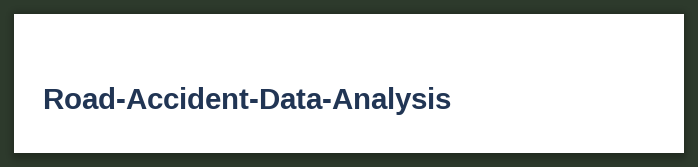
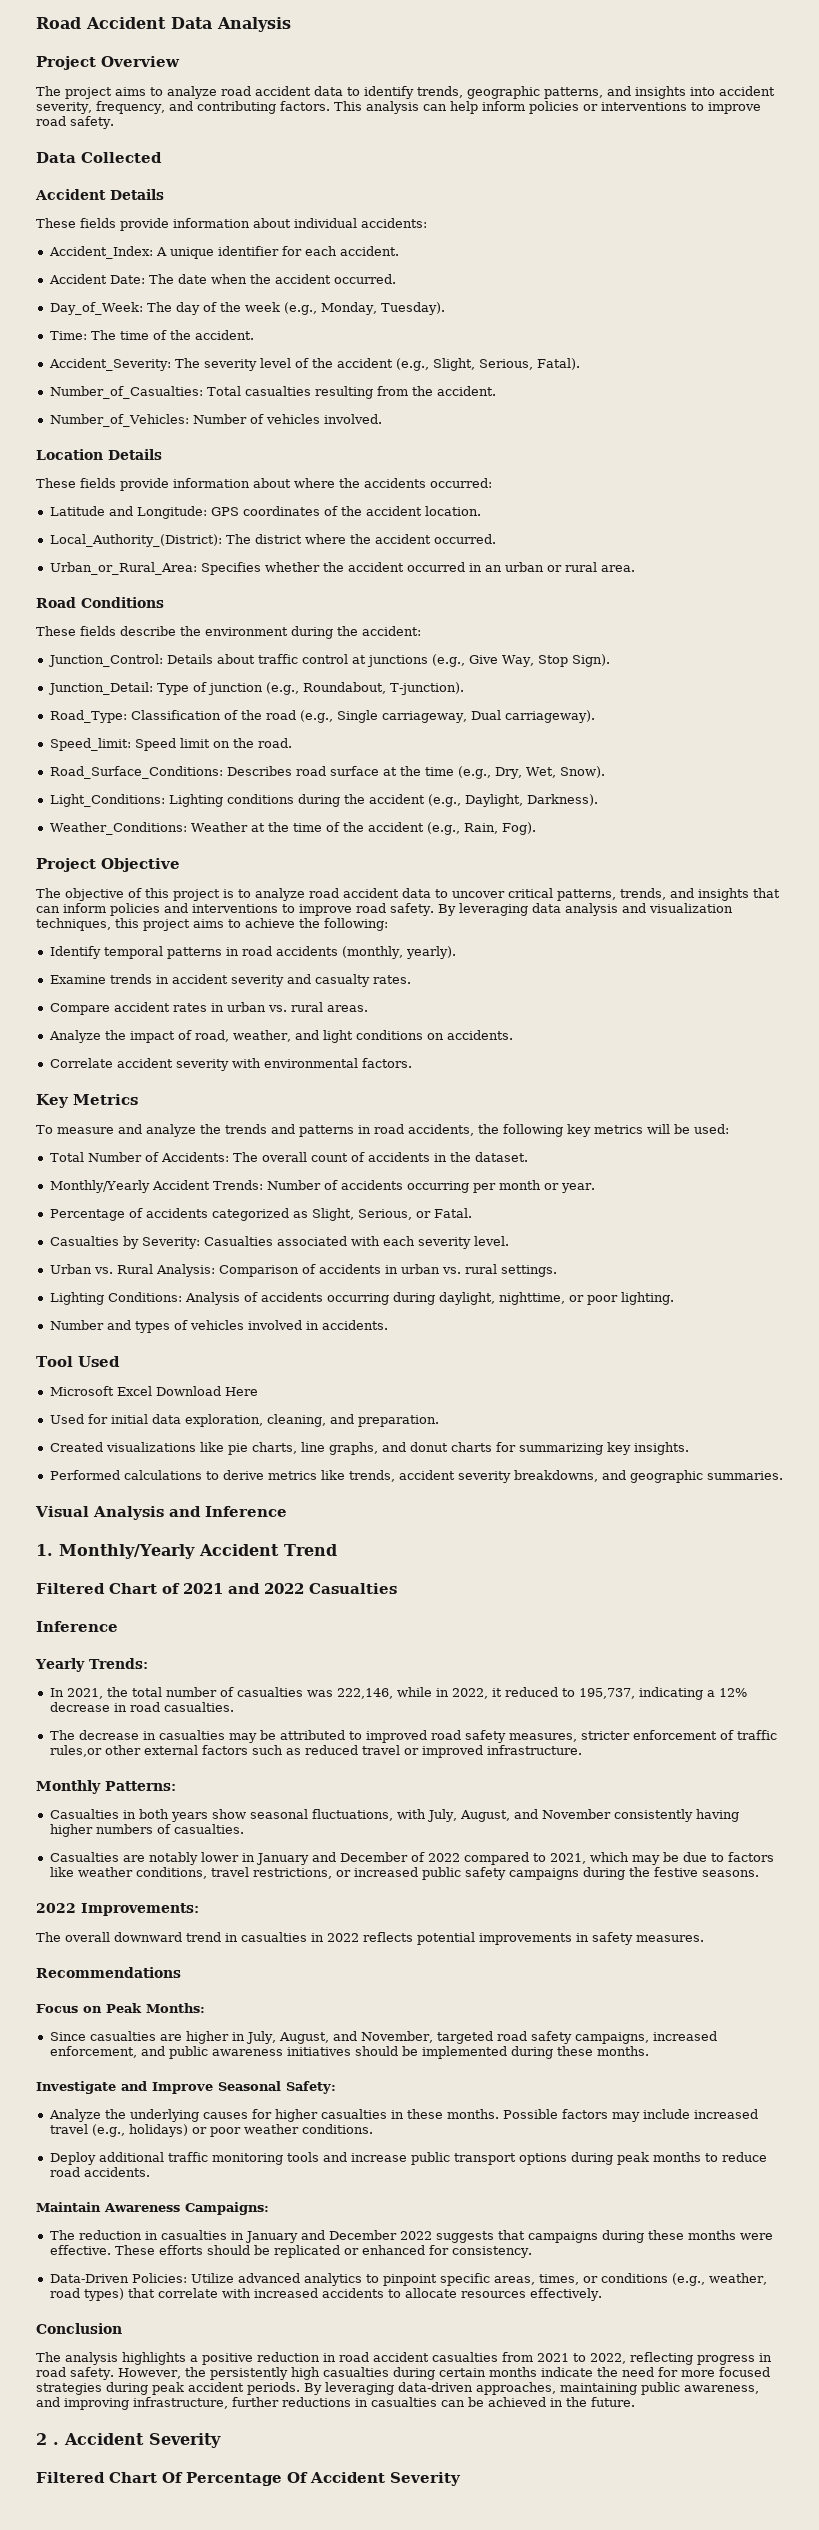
- Road-Accident-Data-Analysis
+ Road Accident Data Analysis
+ Project Overview
+ The project aims to analyze road accident data to identify trends, geographic patterns, and insights into accident severity, frequency, and contributing factors. This analysis can help inform policies or interventions to improve road safety.
+ Data Collected
+ Accident Details
+ These fields provide information about individual accidents:
+ Accident_Index: A unique identifier for each accident.
+ Accident Date: The date when the accident occurred.
+ Day_of_Week: The day of the week (e.g., Monday, Tuesday).
+ Time: The time of the accident.
+ Accident_Severity: The severity level of the accident (e.g., Slight, Serious, Fatal).
+ Number_of_Casualties: Total casualties resulting from the accident.
+ Number_of_Vehicles: Number of vehicles involved.
+ Location Details
+ These fields provide information about where the accidents occurred:
+ Latitude and Longitude: GPS coordinates of the accident location.
+ Local_Authority_(District): The district where the accident occurred.
+ Urban_or_Rural_Area: Specifies whether the accident occurred in an urban or rural area.
+ Road Conditions
+ These fields describe the environment during the accident:
+ Junction_Control: Details about traffic control at junctions (e.g., Give Way, Stop Sign).
+ Junction_Detail: Type of junction (e.g., Roundabout, T-junction).
+ Road_Type: Classification of the road (e.g., Single carriageway, Dual carriageway).
+ Speed_limit: Speed limit on the road.
+ Road_Surface_Conditions: Describes road surface at the time (e.g., Dry, Wet, Snow).
+ Light_Conditions: Lighting conditions during the accident (e.g., Daylight, Darkness).
+ Weather_Conditions: Weather at the time of the accident (e.g., Rain, Fog).
+ Project Objective
+ The objective of this project is to analyze road accident data to uncover critical patterns, trends, and insights that can inform policies and interventions to improve road safety. By leveraging data analysis and visualization techniques, this project aims to achieve the following:
+ Identify temporal patterns in road accidents (monthly, yearly).
+ Examine trends in accident severity and casualty rates.
+ Compare accident rates in urban vs. rural areas.
+ Analyze the impact of road, weather, and light conditions on accidents.
+ Correlate accident severity with environmental factors.
+ Key Metrics
+ To measure and analyze the trends and patterns in road accidents, the following key metrics will be used:
+ Total Number of Accidents: The overall count of accidents in the dataset.
+ Monthly/Yearly Accident Trends: Number of accidents occurring per month or year.
+ Percentage of accidents categorized as Slight, Serious, or Fatal.
+ Casualties by Severity: Casualties associated with each severity level.
+ Urban vs. Rural Analysis: Comparison of accidents in urban vs. rural settings.
+ Lighting Conditions: Analysis of accidents occurring during daylight, nighttime, or poor lighting.
+ Number and types of vehicles involved in accidents.
+ Tool Used
+ Microsoft Excel Download Here
+ Used for initial data exploration, cleaning, and preparation.
+ Created visualizations like pie charts, line graphs, and donut charts for summarizing key insights.
+ Performed calculations to derive metrics like trends, accident severity breakdowns, and geographic summaries.
+ Visual Analysis and Inference
+ 1. Monthly/Yearly Accident Trend
+ Filtered Chart of 2021 and 2022 Casualties
+ Inference
+ Yearly Trends:
+ In 2021, the total number of casualties was 222,146, while in 2022, it reduced to 195,737, indicating a 12% decrease in road casualties.
+ The decrease in casualties may be attributed to improved road safety measures, stricter enforcement of traffic rules,or other external factors such as reduced travel or improved infrastructure.
+ Monthly Patterns:
+ Casualties in both years show seasonal fluctuations, with July, August, and November consistently having higher numbers of casualties.
+ Casualties are notably lower in January and December of 2022 compared to 2021, which may be due to factors like weather conditions, travel restrictions, or increased public safety campaigns during the festive seasons.
+ 2022 Improvements:
+ The overall downward trend in casualties in 2022 reflects potential improvements in safety measures.
+ Recommendations
+ Focus on Peak Months:
+ Since casualties are higher in July, August, and November, targeted road safety campaigns, increased enforcement, and public awareness initiatives should be implemented during these months.
+ Investigate and Improve Seasonal Safety:
+ Analyze the underlying causes for higher casualties in these months. Possible factors may include increased travel (e.g., holidays) or poor weather conditions.
+ Deploy additional traffic monitoring tools and increase public transport options during peak months to reduce road accidents.
+ Maintain Awareness Campaigns:
+ The reduction in casualties in January and December 2022 suggests that campaigns during these months were effective. These efforts should be replicated or enhanced for consistency.
+ Data-Driven Policies: Utilize advanced analytics to pinpoint specific areas, times, or conditions (e.g., weather, road types) that correlate with increased accidents to allocate resources effectively.
+ Conclusion
+ The analysis highlights a positive reduction in road accident casualties from 2021 to 2022, reflecting progress in road safety. However, the persistently high casualties during certain months indicate the need for more focused strategies during peak accident periods. By leveraging data-driven approaches, maintaining public awareness, and improving infrastructure, further reductions in casualties can be achieved in the future.
+ 2 . Accident Severity
+ Filtered Chart Of Percentage Of Accident Severity

